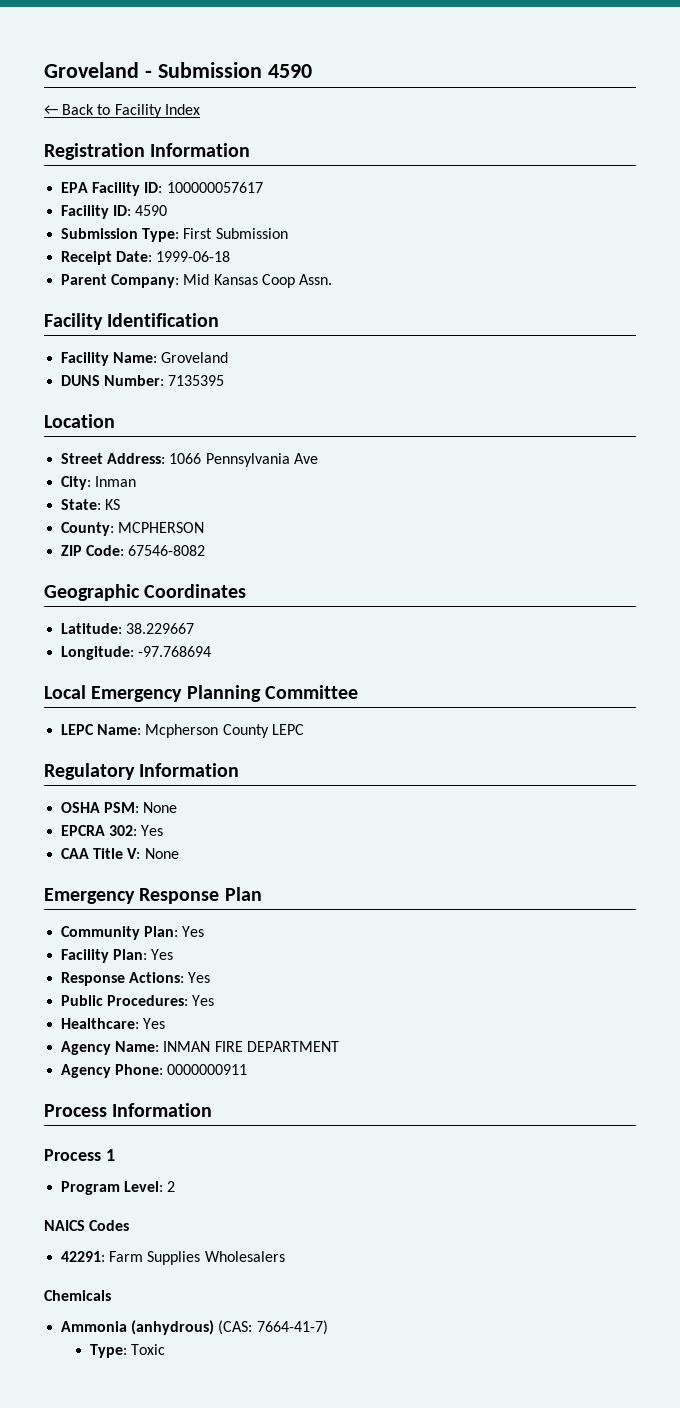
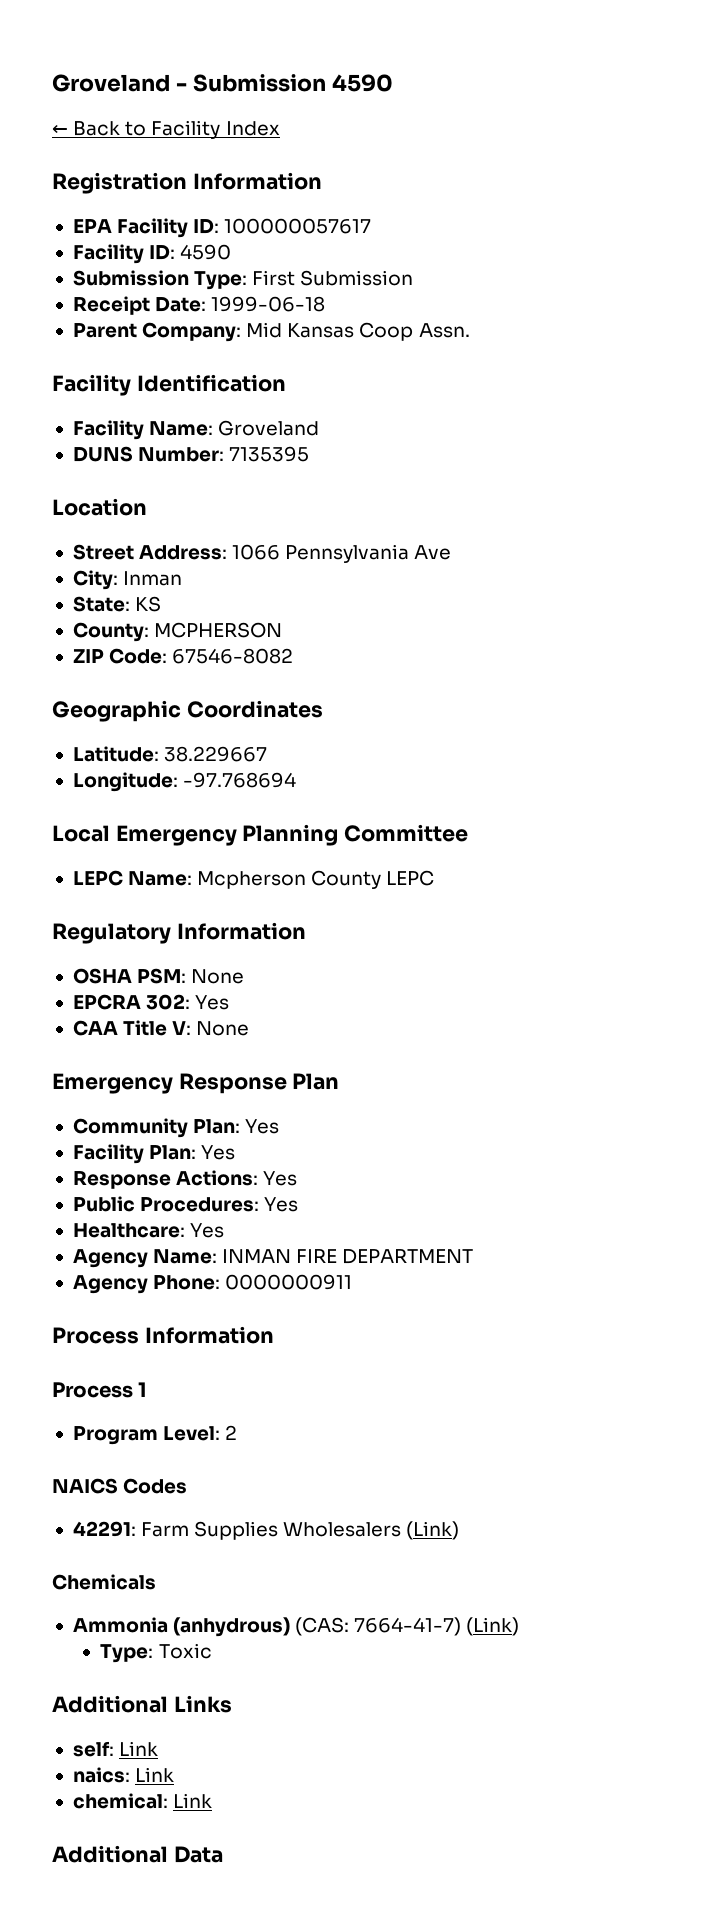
- 42291: Farm Supplies Wholesalers
+ 42291: Farm Supplies Wholesalers (Link)
- Ammonia (anhydrous) (CAS: 7664-41-7)
+ Ammonia (anhydrous) (CAS: 7664-41-7) (Link)
+ Additional Links
+ self: Link
+ naics: Link
+ chemical: Link
+ Additional Data

